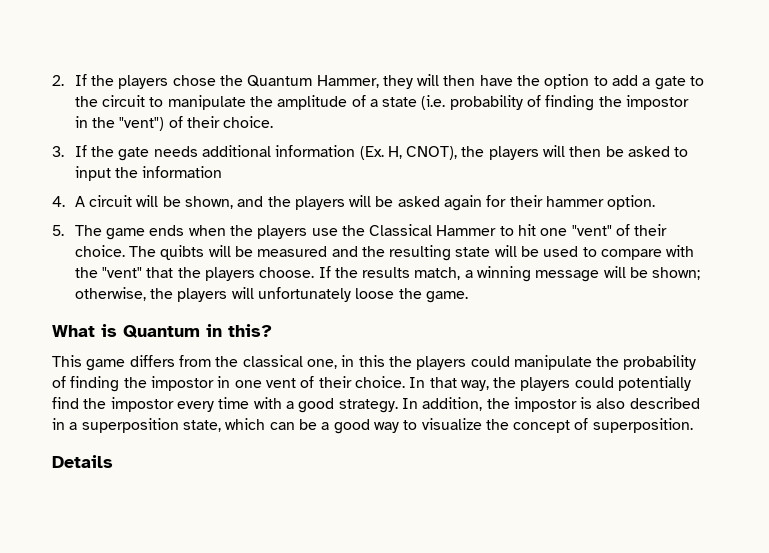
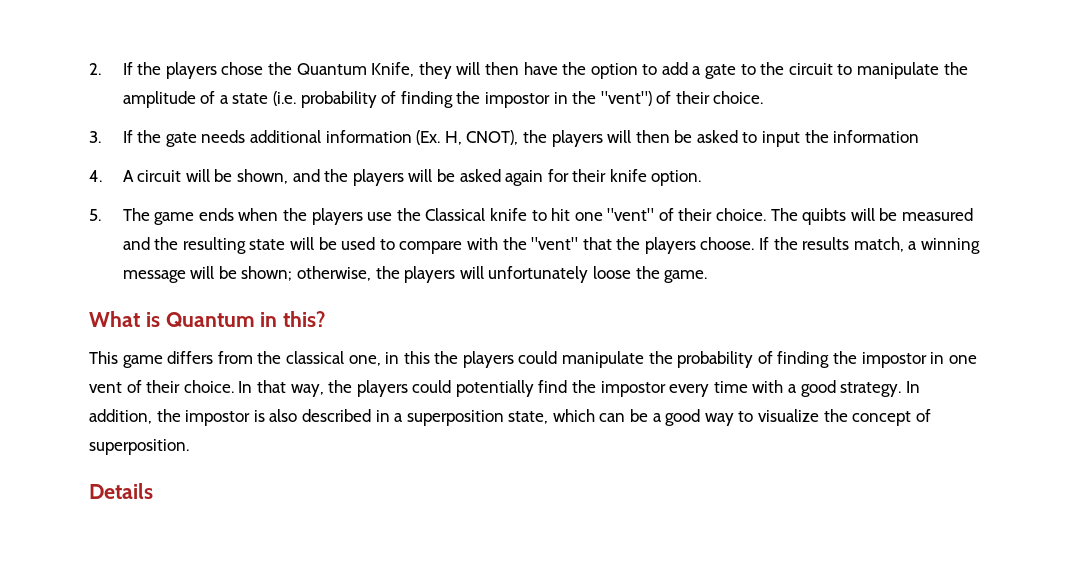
- 2. If the players chose the Quantum Hammer, they will then have the option to add a gate to the circuit to manipulate the amplitude of a state (i.e. probability of finding the impostor in the "vent") of their choice.
+ 2. If the players chose the Quantum Knife, they will then have the option to add a gate to the circuit to manipulate the amplitude of a state (i.e. probability of finding the impostor in the "vent") of their choice.
- 4. A circuit will be shown, and the players will be asked again for their hammer option.
+ 4. A circuit will be shown, and the players will be asked again for their knife option.
- 5. The game ends when the players use the Classical Hammer to hit one "vent" of their choice.
+ 5. The game ends when the players use the Classical knife to hit one "vent" of their choice.

